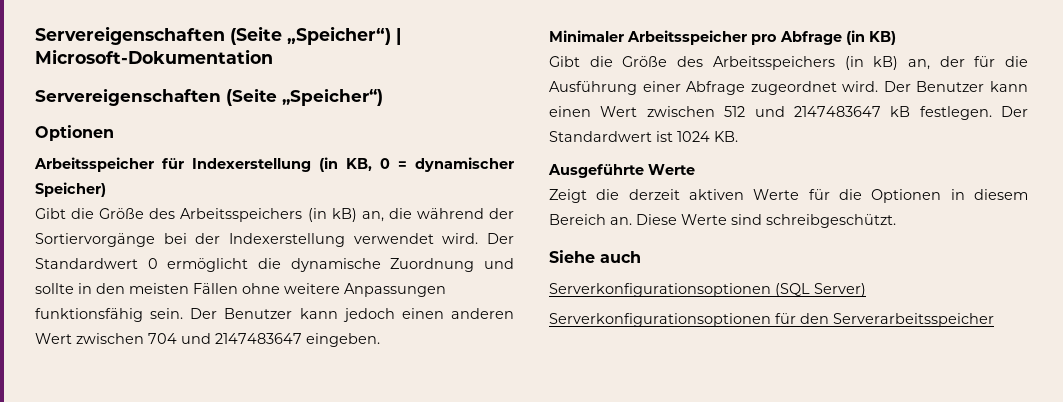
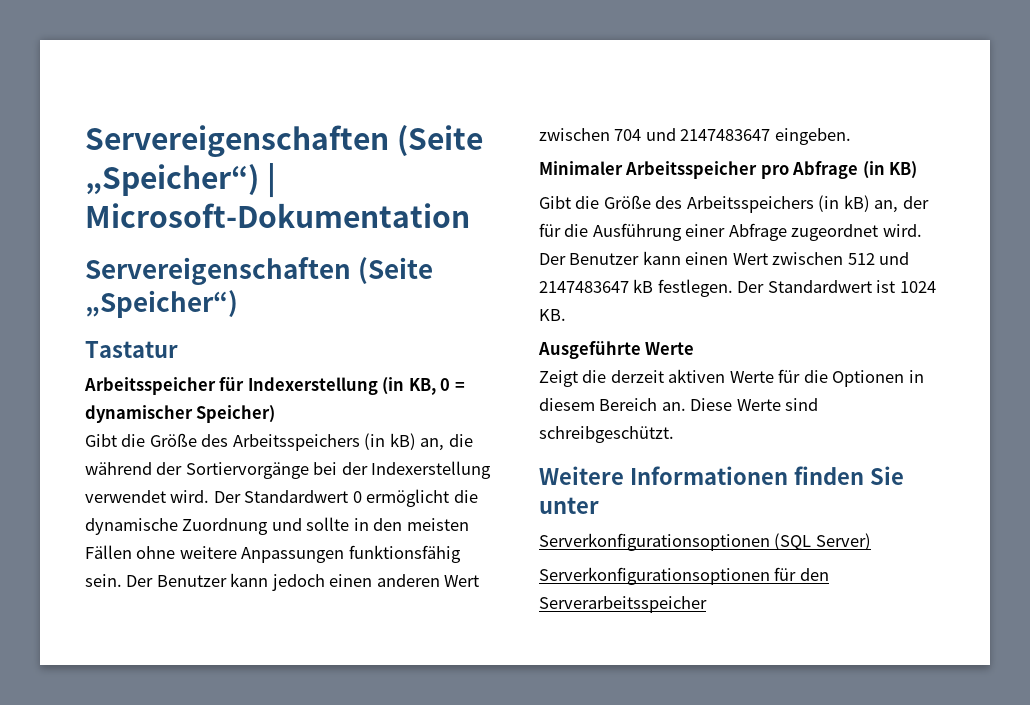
  Servereigenschaften (Seite „Speicher“) | Microsoft-Dokumentation
  Servereigenschaften (Seite „Speicher“)
- Optionen
+ Tastatur
- Siehe auch
+ Weitere Informationen finden Sie unter

